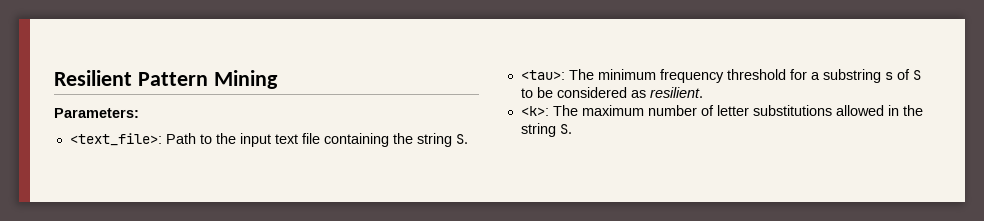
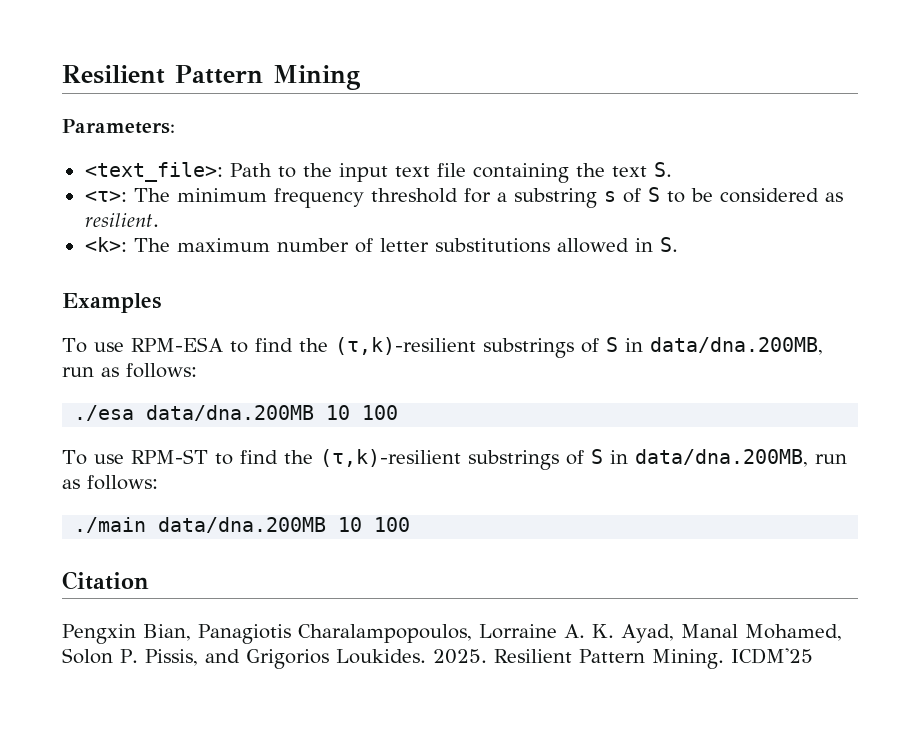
- <text_file>: Path to the input text file containing the string S.
- <tau>: The minimum frequency threshold for a substring s of S to be considered as resilient.
+ <text_file>: Path to the input text file containing the text S.
+ <τ>: The minimum frequency threshold for a substring s of S to be considered as resilient.
- <k>: The maximum number of letter substitutions allowed in the string S.
+ <k>: The maximum number of letter substitutions allowed in S.
+ Examples
+ To use RPM-ESA to find the (τ,k)-resilient substrings of S in data/dna.200MB, run as follows:
+ ./esa data/dna.200MB 10 100
+ To use RPM-ST to find the (τ,k)-resilient substrings of S in data/dna.200MB, run as follows:
+ ./main data/dna.200MB 10 100
+ Citation
+ Pengxin Bian, Panagiotis Charalampopoulos, Lorraine A. K. Ayad, Manal Mohamed, Solon P. Pissis, and Grigorios Loukides. 2025. Resilient Pattern Mining. ICDM'25

